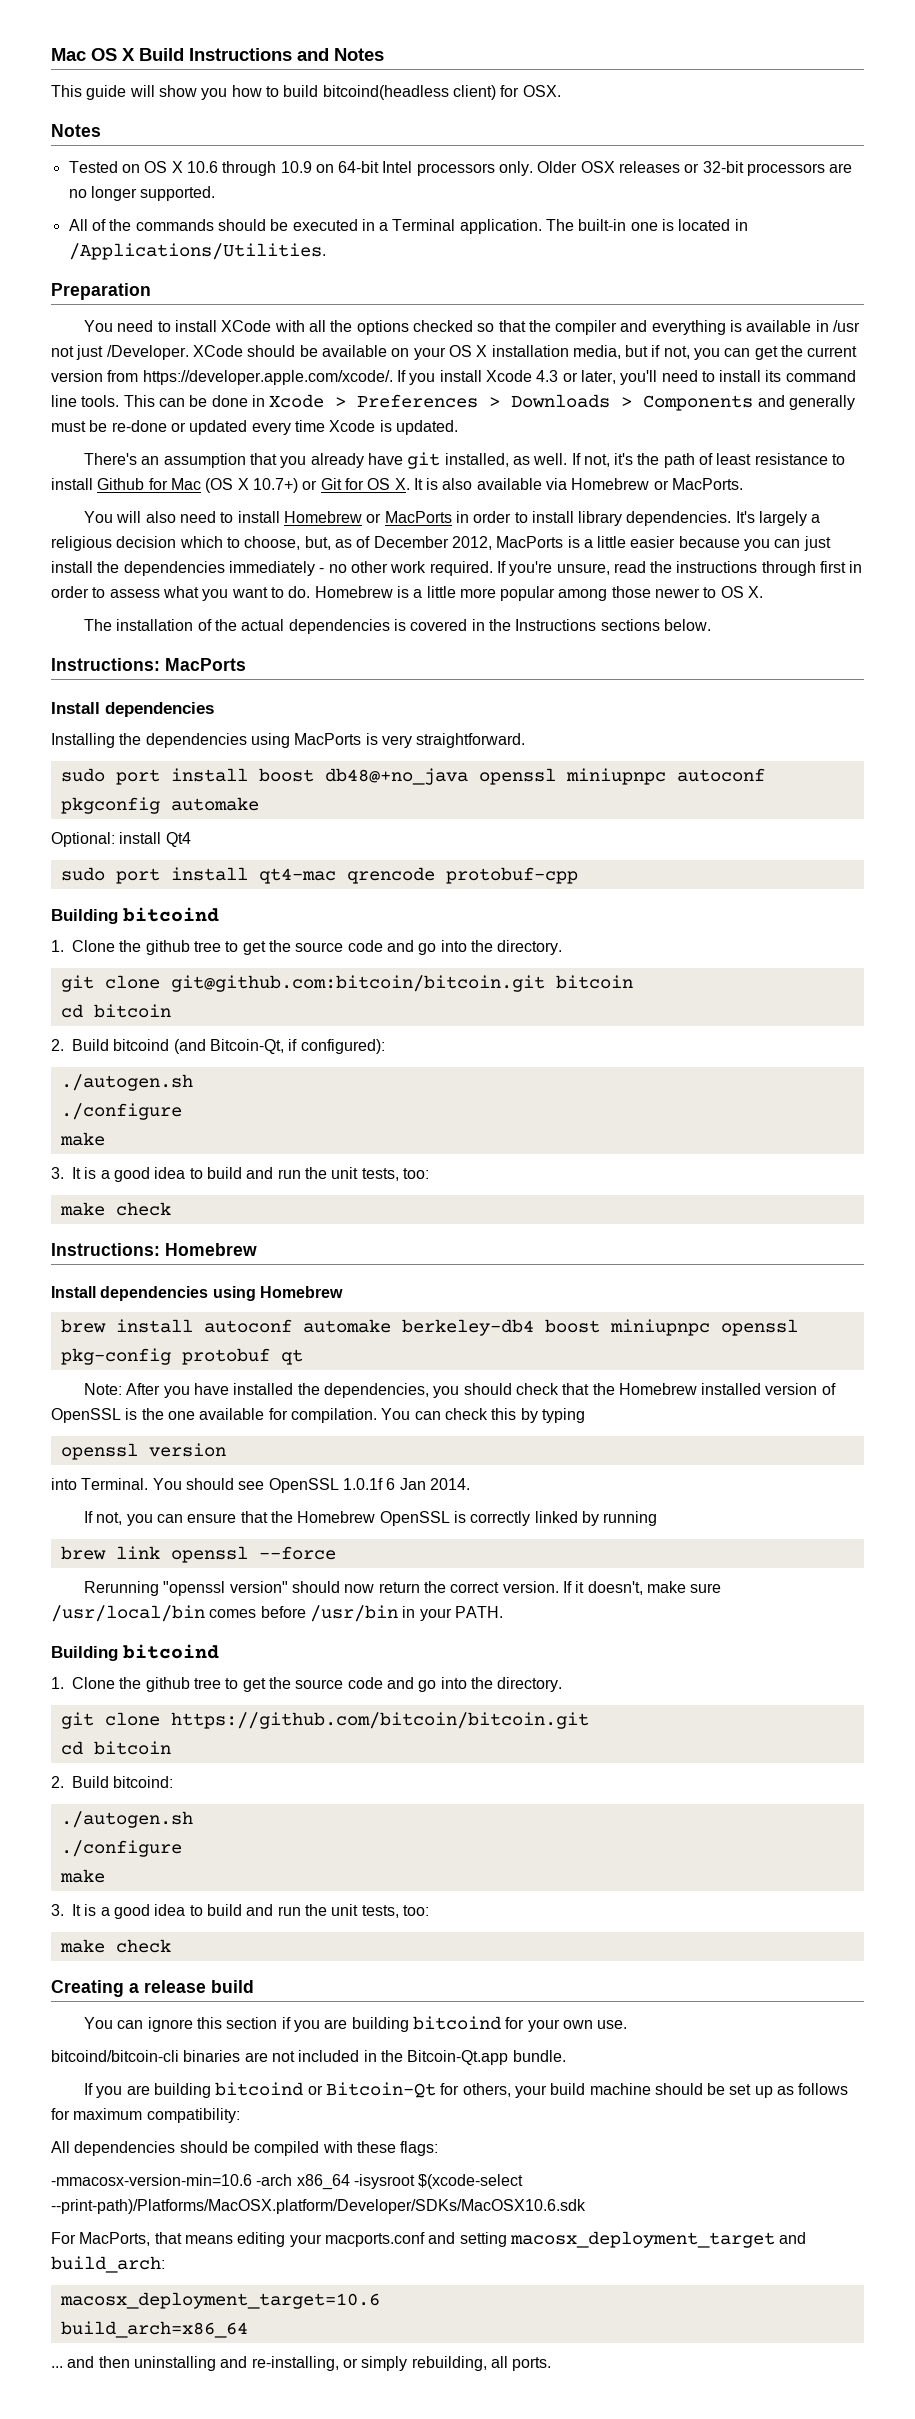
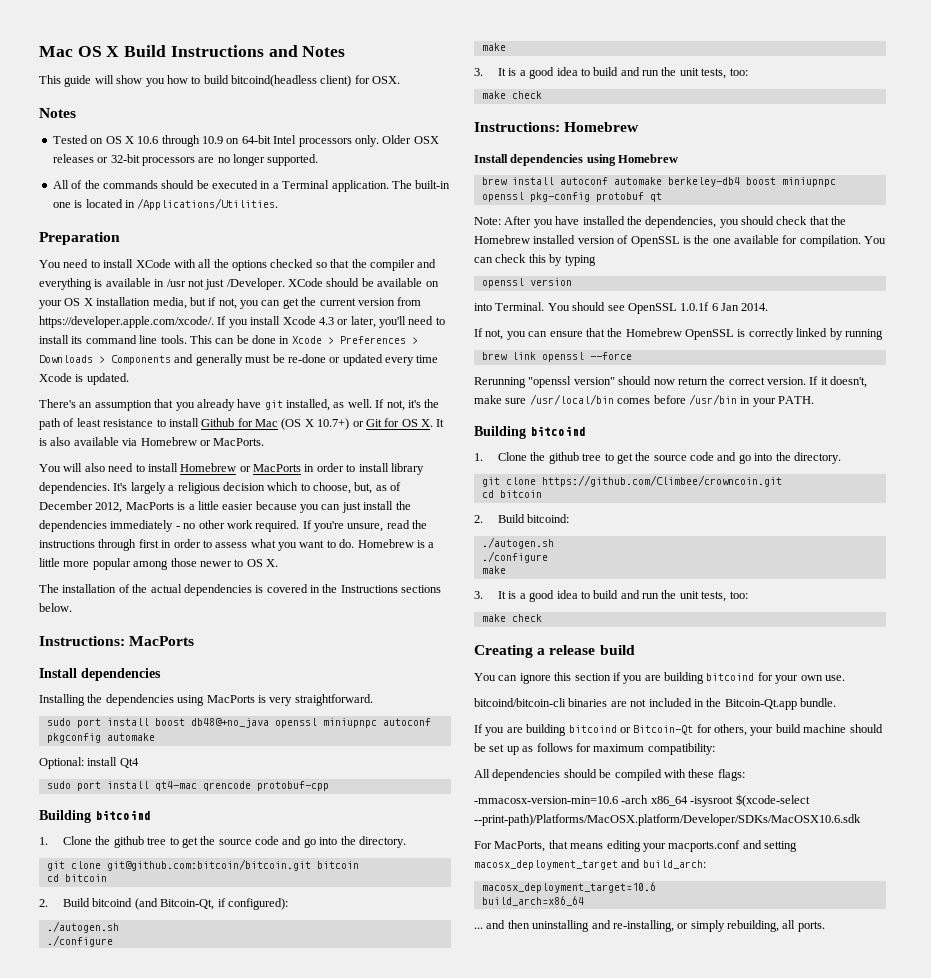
- git clone https://github.com/bitcoin/bitcoin.git
+ git clone https://github.com/Climbee/crowncoin.git

